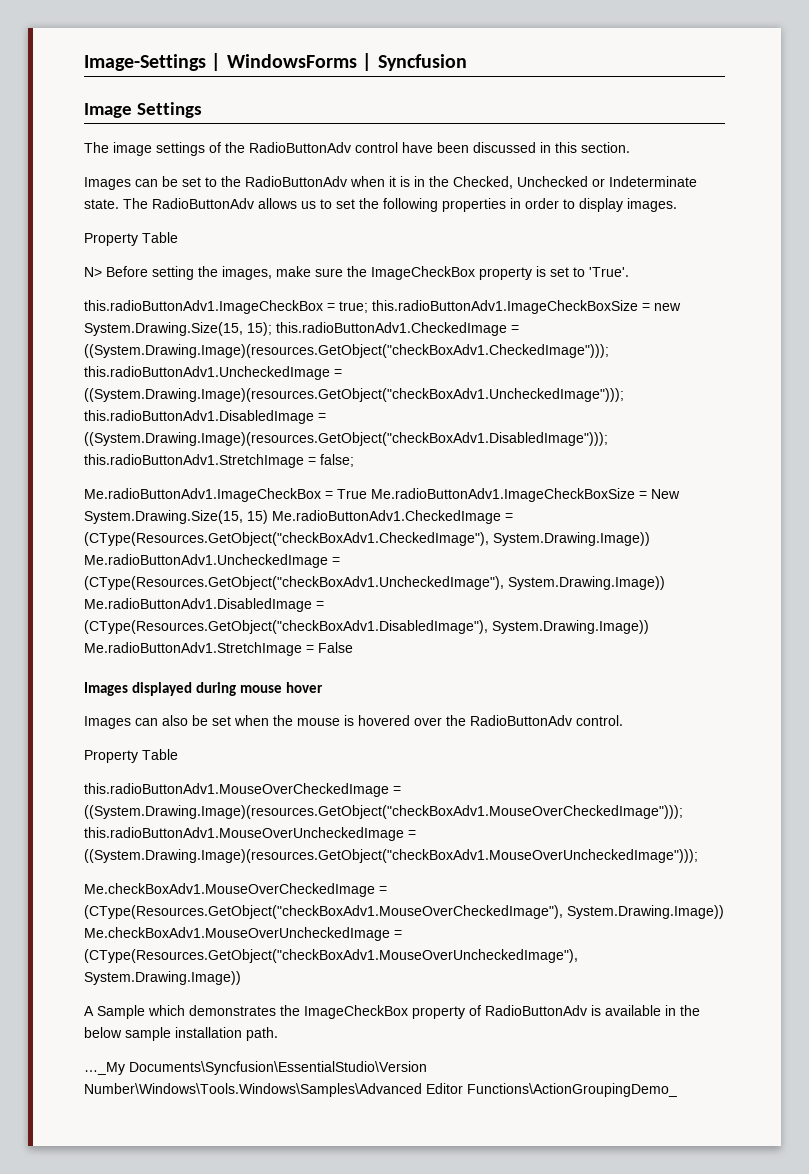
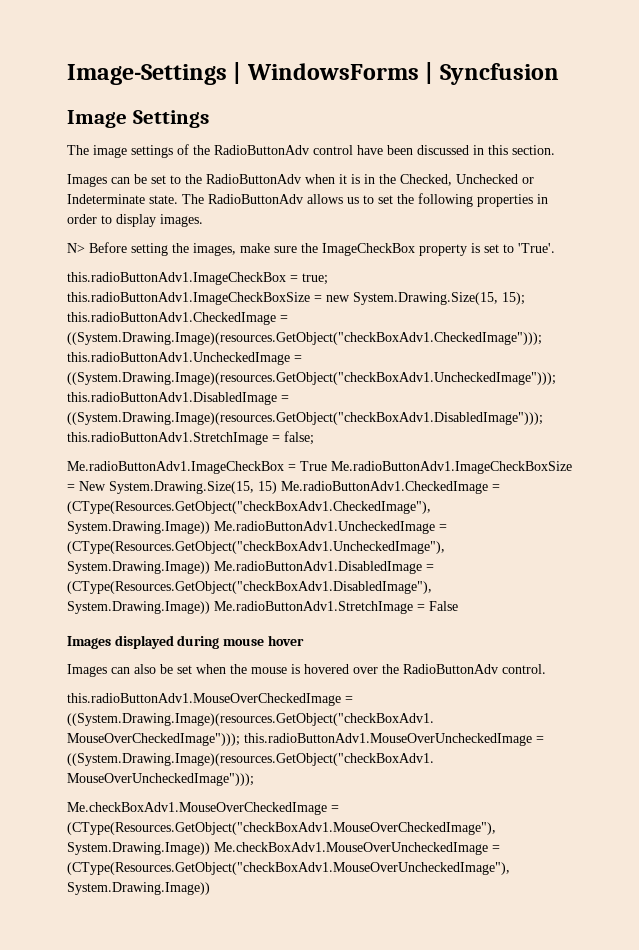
  The RadioButtonAdv allows us to set the following properties in order to display images.
- Property Table
  Images can also be set when the mouse is hovered over the RadioButtonAdv control.
- Property Table
- A Sample which demonstrates the ImageCheckBox property of RadioButtonAdv is available in the below sample installation path.
- …_My Documents\Syncfusion\EssentialStudio\Version Number\Windows\Tools.Windows\Samples\Advanced Editor Functions\ActionGroupingDemo_

